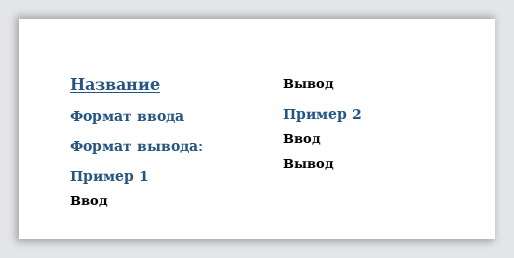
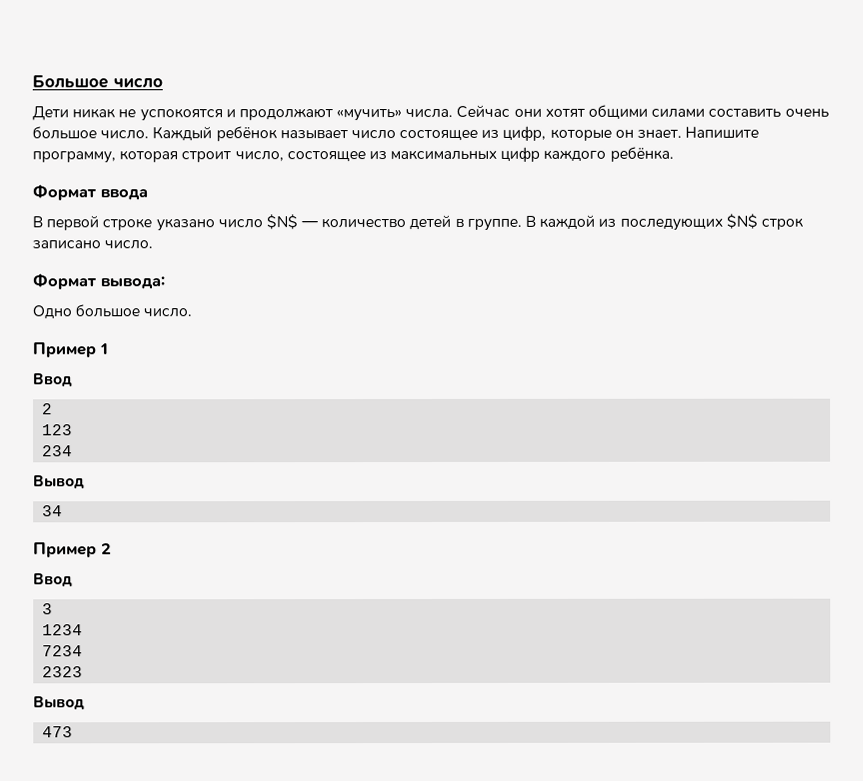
- Название
+ Большое число
+ Дети никак не успокоятся и продолжают «мучить» числа. Сейчас они хотят общими силами составить очень большое число. Каждый ребёнок называет число состоящее из цифр, которые он знает. Напишите программу, которая строит число, состоящее из максимальных цифр каждого ребёнка.
  Формат ввода
+ В первой строке указано число $N$ — количество детей в группе. В каждой из последующих $N$ строк записано число.
+ Одно большое число.
  Пример 1
  Ввод
+ 2
+ 123
+ 234
  Вывод
+ 34
  Пример 2
  Ввод
+ 3
+ 1234
+ 7234
+ 2323
  Вывод
+ 473

